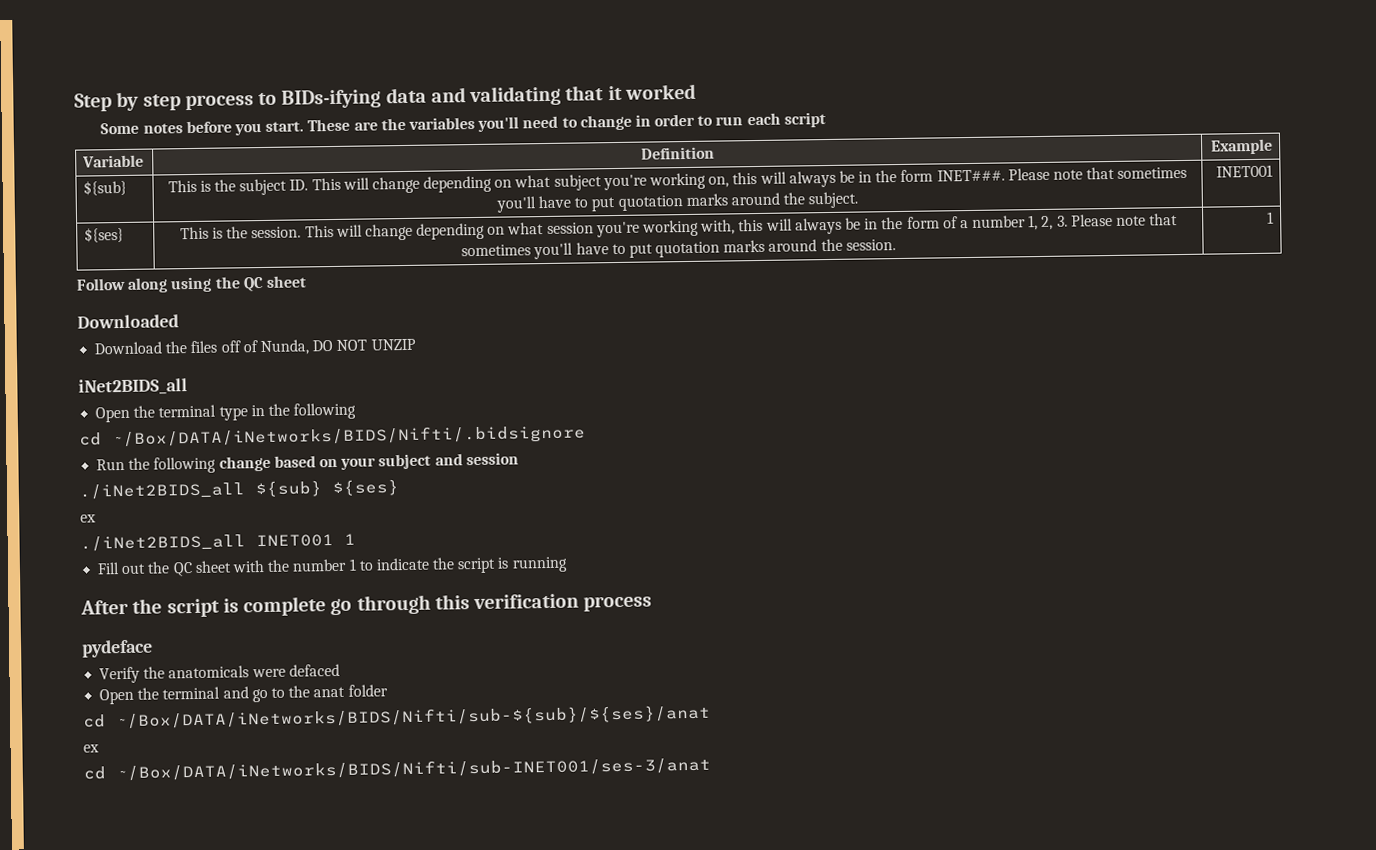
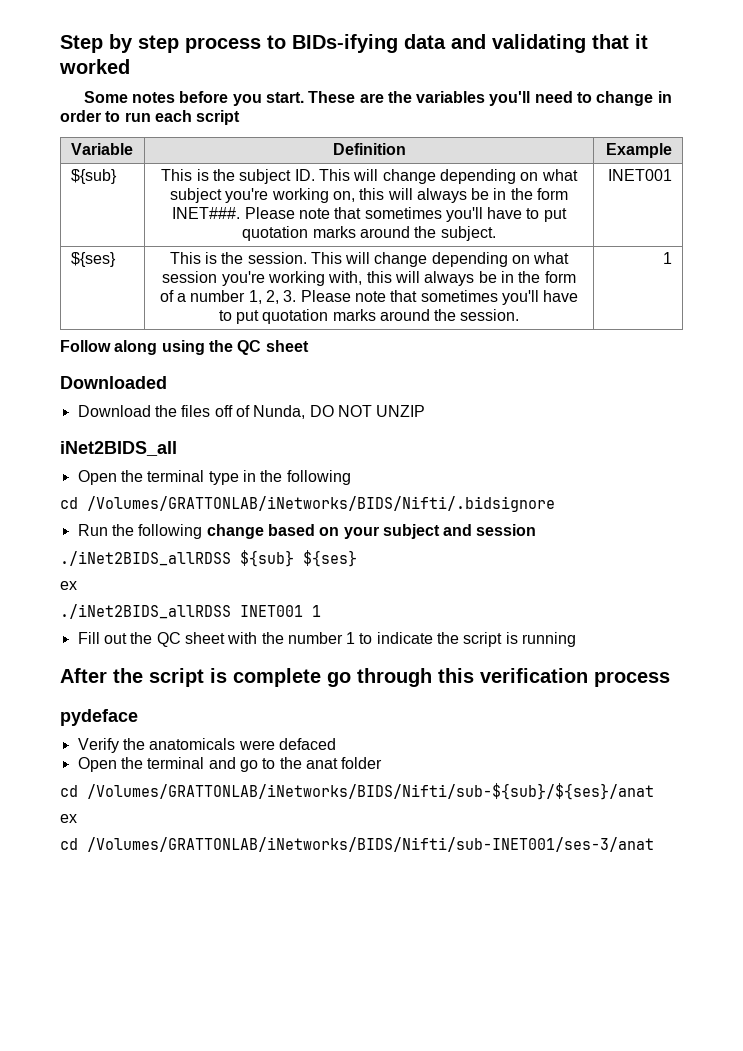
- cd ~/Box/DATA/iNetworks/BIDS/Nifti/.bidsignore
+ cd /Volumes/GRATTONLAB/iNetworks/BIDS/Nifti/.bidsignore
- ./iNet2BIDS_all ${sub} ${ses}
+ ./iNet2BIDS_allRDSS ${sub} ${ses}
- ./iNet2BIDS_all INET001 1
+ ./iNet2BIDS_allRDSS INET001 1
- cd ~/Box/DATA/iNetworks/BIDS/Nifti/sub-${sub}/${ses}/anat
+ cd /Volumes/GRATTONLAB/iNetworks/BIDS/Nifti/sub-${sub}/${ses}/anat
- cd ~/Box/DATA/iNetworks/BIDS/Nifti/sub-INET001/ses-3/anat
+ cd /Volumes/GRATTONLAB/iNetworks/BIDS/Nifti/sub-INET001/ses-3/anat

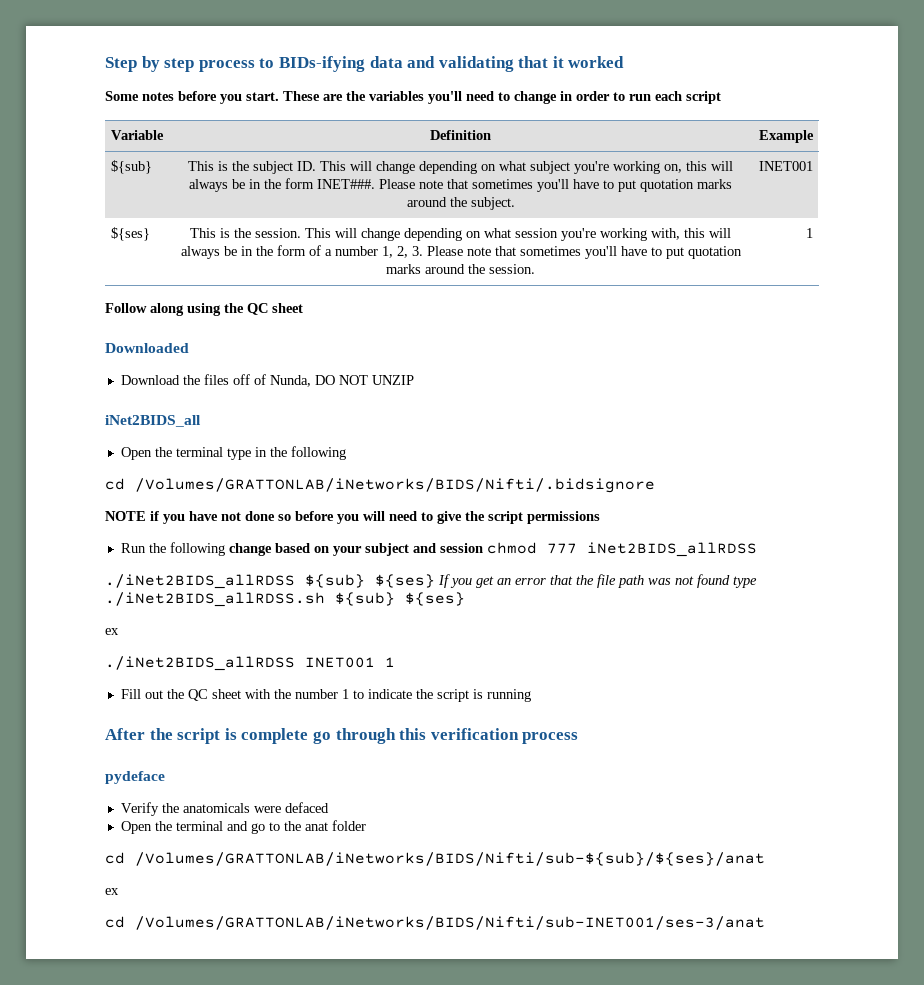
+ NOTE if you have not done so before you will need to give the script permissions
- Run the following change based on your subject and session
+ Run the following change based on your subject and session chmod 777 iNet2BIDS_allRDSS
- ./iNet2BIDS_allRDSS ${sub} ${ses}
+ ./iNet2BIDS_allRDSS ${sub} ${ses} If you get an error that the file path was not found type ./iNet2BIDS_allRDSS.sh ${sub} ${ses}

